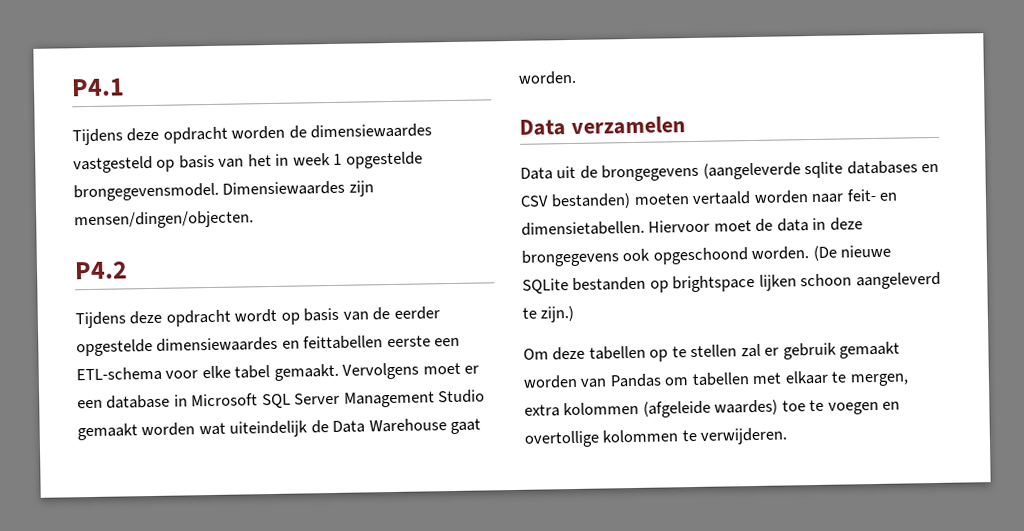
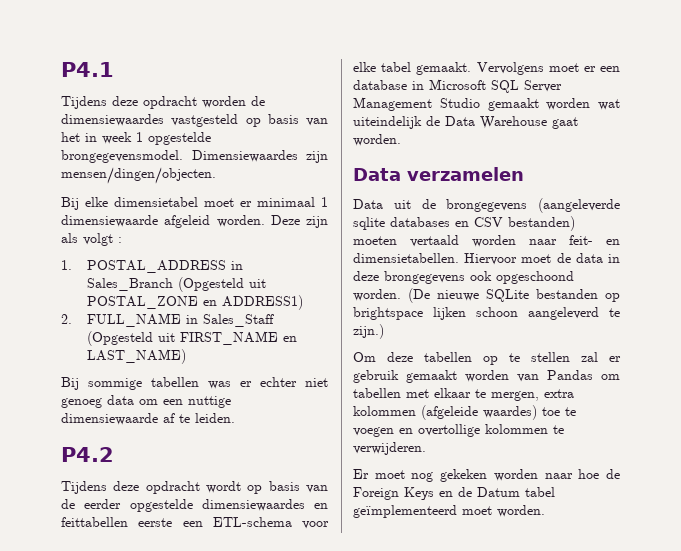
+ Bij elke dimensietabel moet er minimaal 1 dimensiewaarde afgeleid worden. Deze zijn als volgt :
+ 1. POSTAL_ADDRESS in Sales_Branch (Opgesteld uit POSTAL_ZONE en ADDRESS1)
+ 2. FULL_NAME in Sales_Staff (Opgesteld uit FIRST_NAME en LAST_NAME)
+ Bij sommige tabellen was er echter niet genoeg data om een nuttige dimensiewaarde af te leiden.
+ Er moet nog gekeken worden naar hoe de Foreign Keys en de Datum tabel geïmplementeerd moet worden.

